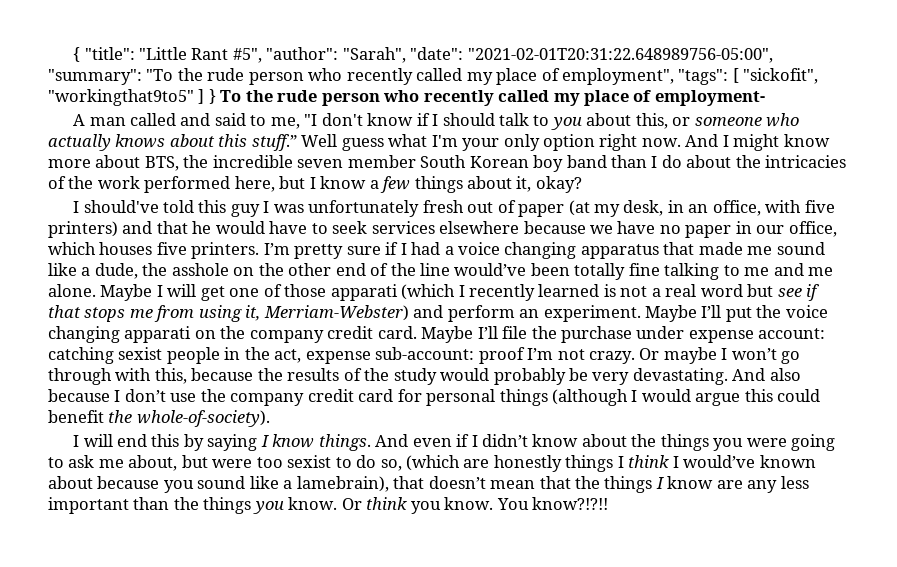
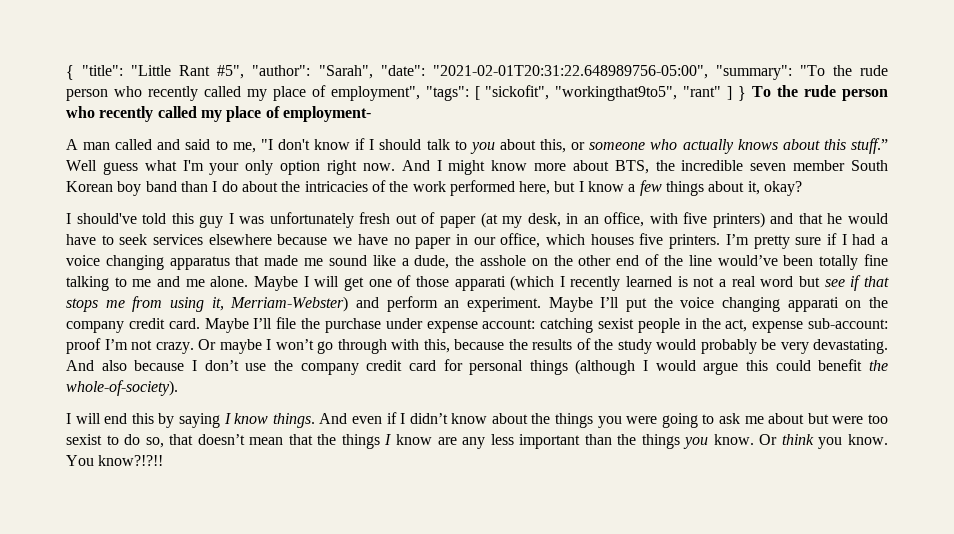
- { "title": "Little Rant #5", "author": "Sarah", "date": "2021-02-01T20:31:22.648989756-05:00", "summary": "To the rude person who recently called my place of employment", "tags": [ "sickofit", "workingthat9to5" ] } To the rude person who recently called my place of employment-
+ { "title": "Little Rant #5", "author": "Sarah", "date": "2021-02-01T20:31:22.648989756-05:00", "summary": "To the rude person who recently called my place of employment", "tags": [ "sickofit", "workingthat9to5", "rant" ] } To the rude person who recently called my place of employment-
- And even if I didn’t know about the things you were going to ask me about, but were too sexist to do so, (which are honestly things I think I would’ve known about because you sound like a lamebrain), that doesn’t mean that the things I know are any less important than the things you know.
+ And even if I didn’t know about the things you were going to ask me about but were too sexist to do so, that doesn’t mean that the things I know are any less important than the things you know.

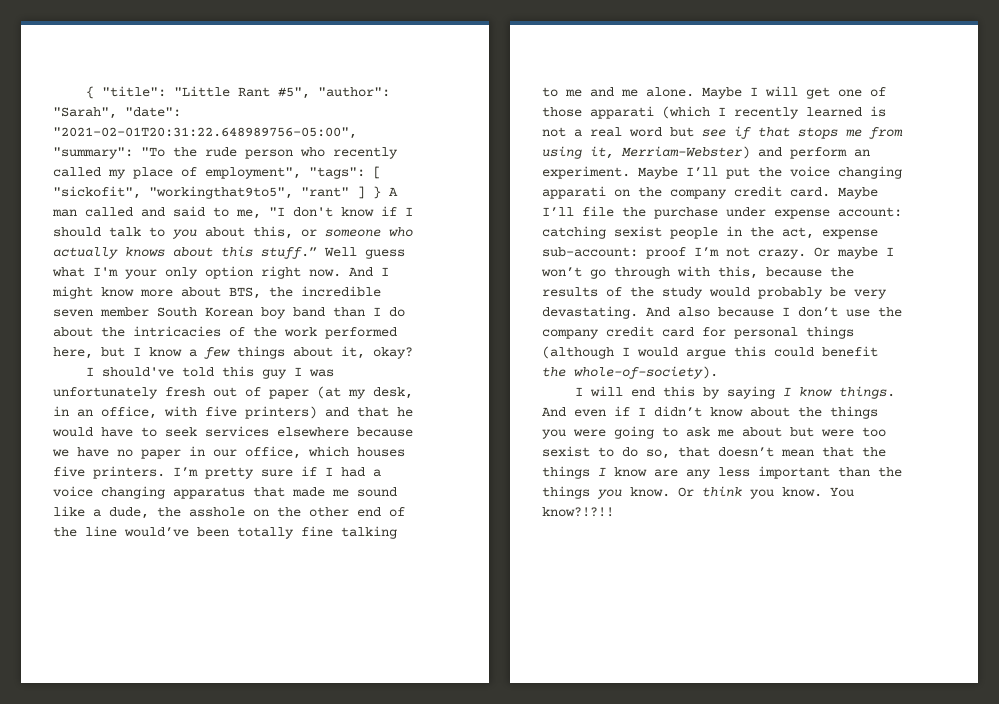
- { "title": "Little Rant #5", "author": "Sarah", "date": "2021-02-01T20:31:22.648989756-05:00", "summary": "To the rude person who recently called my place of employment", "tags": [ "sickofit", "workingthat9to5", "rant" ] } To the rude person who recently called my place of employment-
- A man called and said to me, "I don't know if I should talk to you about this, or someone who actually knows about this stuff.”
+ { "title": "Little Rant #5", "author": "Sarah", "date": "2021-02-01T20:31:22.648989756-05:00", "summary": "To the rude person who recently called my place of employment", "tags": [ "sickofit", "workingthat9to5", "rant" ] } A man called and said to me, "I don't know if I should talk to you about this, or someone who actually knows about this stuff.”

